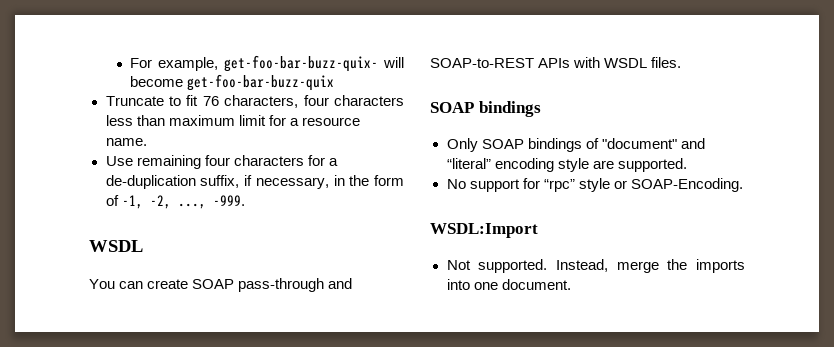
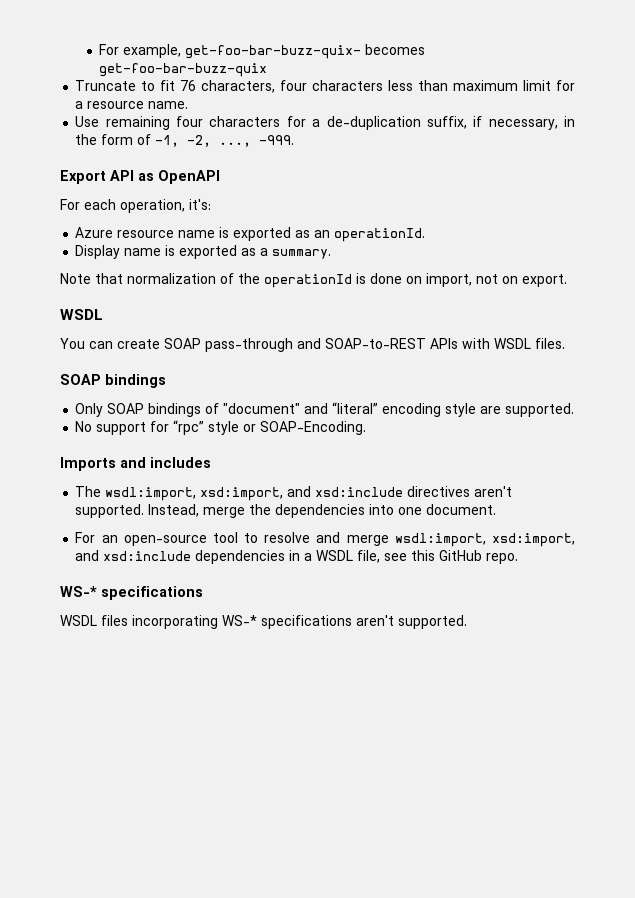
- For example, get-foo-bar-buzz-quix- will become get-foo-bar-buzz-quix
+ For example, get-foo-bar-buzz-quix- becomes get-foo-bar-buzz-quix
+ Export API as OpenAPI
+ For each operation, it's:
+ Azure resource name is exported as an operationId.
+ Display name is exported as a summary.
+ Note that normalization of the operationId is done on import, not on export.
- WSDL:Import
- Not supported.
+ Imports and includes
+ The wsdl:import, xsd:import, and xsd:include directives aren't supported.
- Instead, merge the imports into one document.
+ Instead, merge the dependencies into one document.
+ For an open-source tool to resolve and merge wsdl:import, xsd:import, and xsd:include dependencies in a WSDL file, see this GitHub repo.
+ WS-* specifications
+ WSDL files incorporating WS-* specifications aren't supported.

